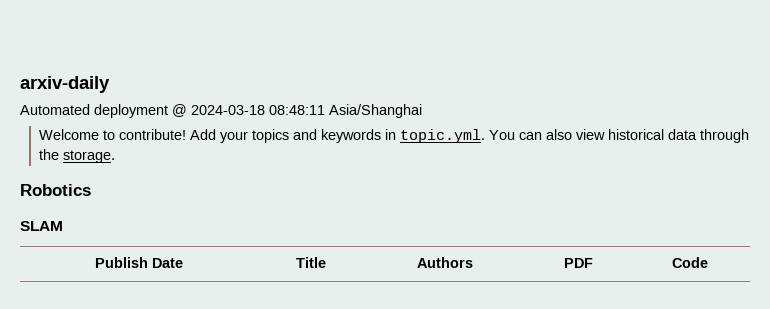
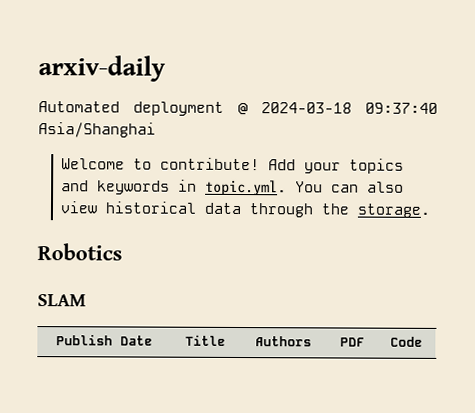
- Automated deployment @ 2024-03-18 08:48:11 Asia/Shanghai
+ Automated deployment @ 2024-03-18 09:37:40 Asia/Shanghai

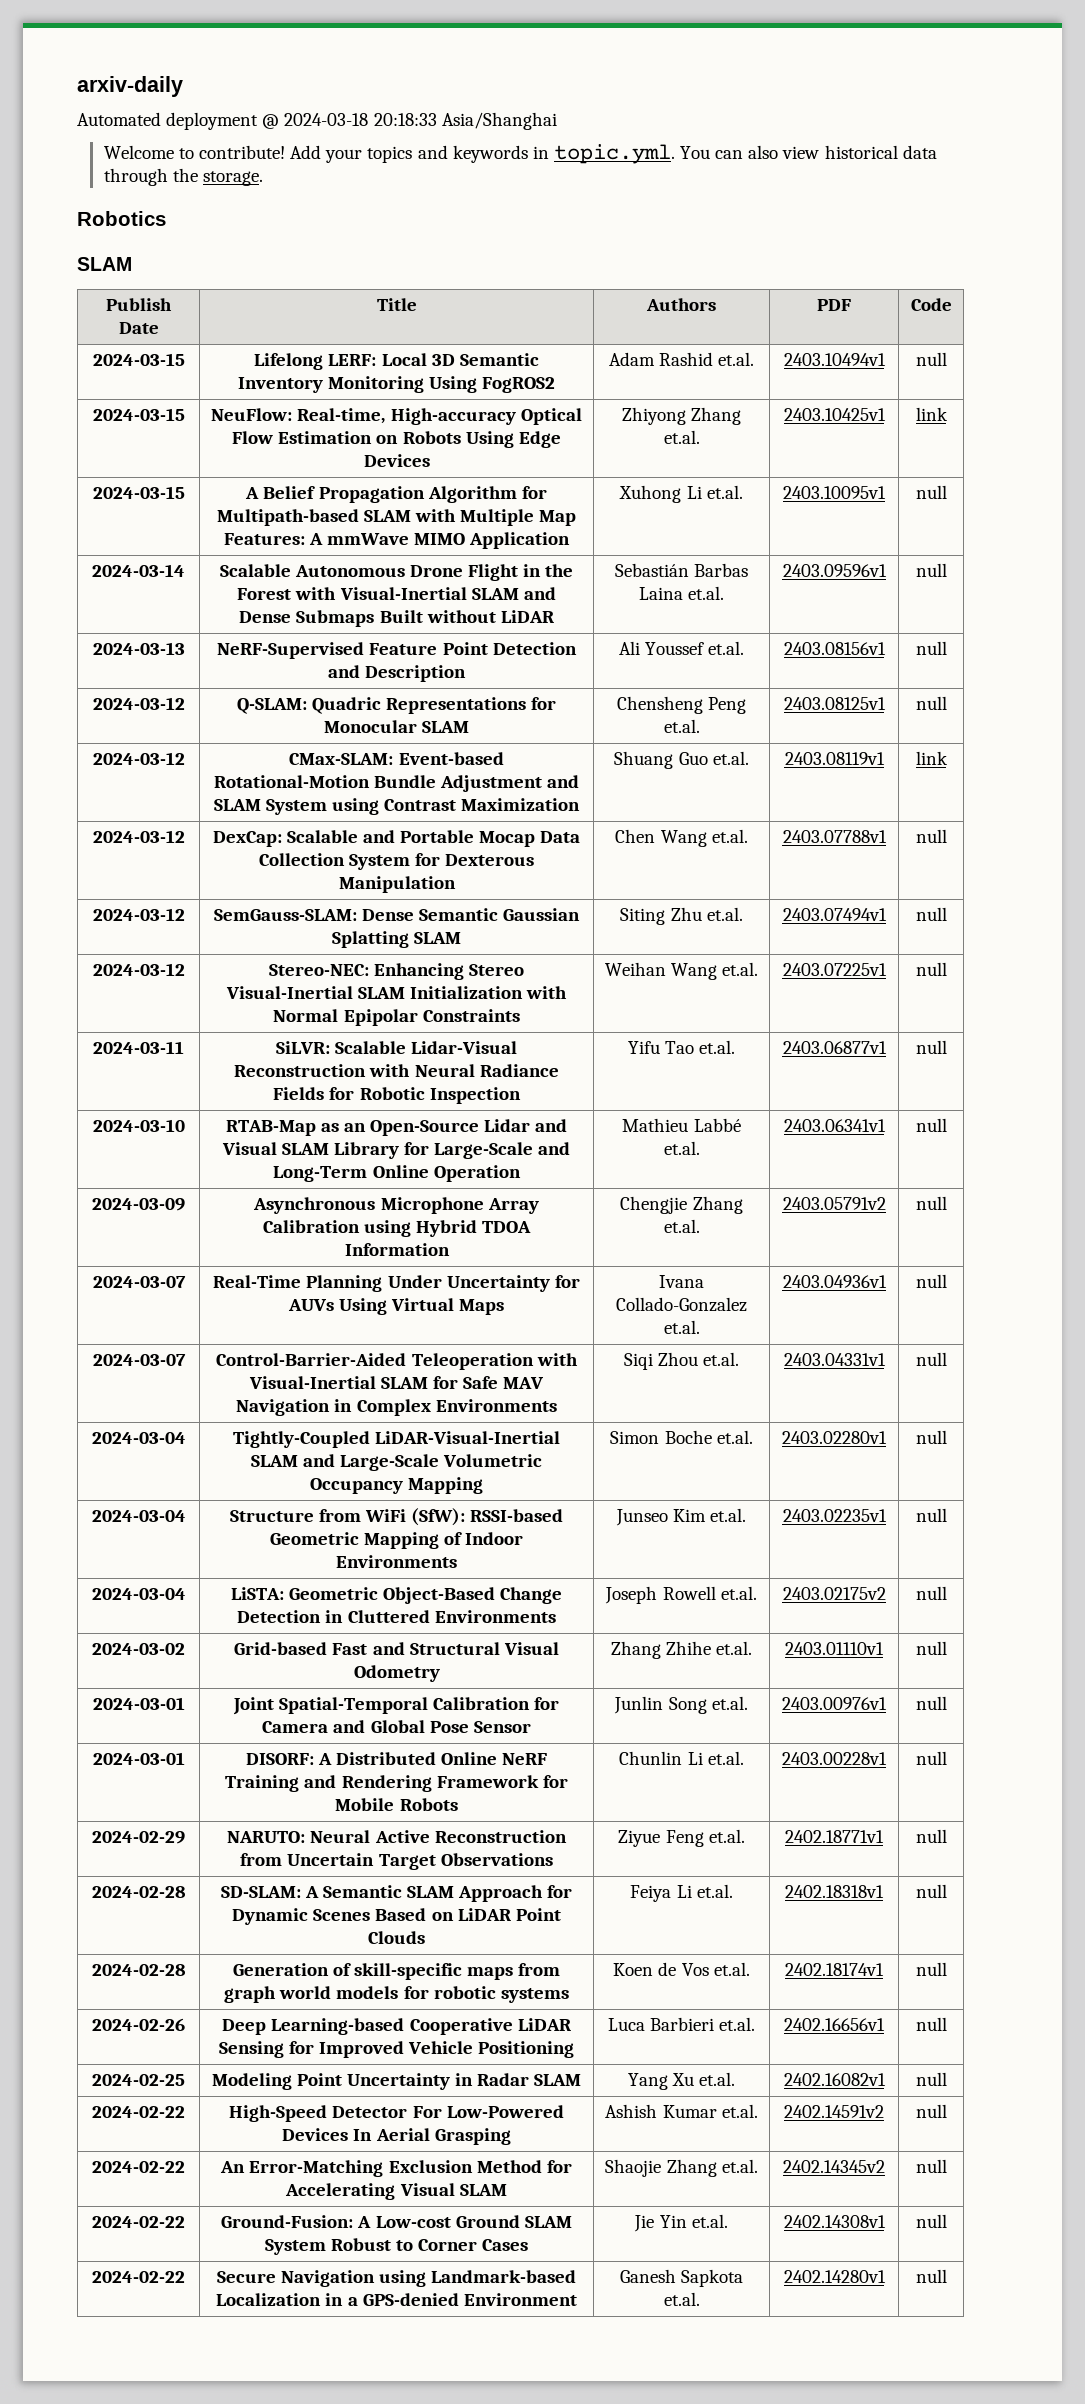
- Automated deployment @ 2024-03-18 09:37:40 Asia/Shanghai
+ Automated deployment @ 2024-03-18 20:18:33 Asia/Shanghai
+ 2024-03-15 | Lifelong LERF: Local 3D Semantic Inventory Monitoring Using FogROS2 | Adam Rashid et.al. | 2403.10494v1 | null
+ 2024-03-15 | NeuFlow: Real-time, High-accuracy Optical Flow Estimation on Robots Using Edge Devices | Zhiyong Zhang et.al. | 2403.10425v1 | link
+ 2024-03-15 | A Belief Propagation Algorithm for Multipath-based SLAM with Multiple Map Features: A mmWave MIMO Application | Xuhong Li et.al. | 2403.10095v1 | null
+ 2024-03-14 | Scalable Autonomous Drone Flight in the Forest with Visual-Inertial SLAM and Dense Submaps Built without LiDAR | Sebastián Barbas Laina et.al. | 2403.09596v1 | null
+ 2024-03-13 | NeRF-Supervised Feature Point Detection and Description | Ali Youssef et.al. | 2403.08156v1 | null
+ 2024-03-12 | Q-SLAM: Quadric Representations for Monocular SLAM | Chensheng Peng et.al. | 2403.08125v1 | null
+ 2024-03-12 | CMax-SLAM: Event-based Rotational-Motion Bundle Adjustment and SLAM System using Contrast Maximization | Shuang Guo et.al. | 2403.08119v1 | link
+ 2024-03-12 | DexCap: Scalable and Portable Mocap Data Collection System for Dexterous Manipulation | Chen Wang et.al. | 2403.07788v1 | null
+ 2024-03-12 | SemGauss-SLAM: Dense Semantic Gaussian Splatting SLAM | Siting Zhu et.al. | 2403.07494v1 | null
+ 2024-03-12 | Stereo-NEC: Enhancing Stereo Visual-Inertial SLAM Initialization with Normal Epipolar Constraints | Weihan Wang et.al. | 2403.07225v1 | null
+ 2024-03-11 | SiLVR: Scalable Lidar-Visual Reconstruction with Neural Radiance Fields for Robotic Inspection | Yifu Tao et.al. | 2403.06877v1 | null
+ 2024-03-10 | RTAB-Map as an Open-Source Lidar and Visual SLAM Library for Large-Scale and Long-Term Online Operation | Mathieu Labbé et.al. | 2403.06341v1 | null
+ 2024-03-09 | Asynchronous Microphone Array Calibration using Hybrid TDOA Information | Chengjie Zhang et.al. | 2403.05791v2 | null
+ 2024-03-07 | Real-Time Planning Under Uncertainty for AUVs Using Virtual Maps | Ivana Collado-Gonzalez et.al. | 2403.04936v1 | null
+ 2024-03-07 | Control-Barrier-Aided Teleoperation with Visual-Inertial SLAM for Safe MAV Navigation in Complex Environments | Siqi Zhou et.al. | 2403.04331v1 | null
+ 2024-03-04 | Tightly-Coupled LiDAR-Visual-Inertial SLAM and Large-Scale Volumetric Occupancy Mapping | Simon Boche et.al. | 2403.02280v1 | null
+ 2024-03-04 | Structure from WiFi (SfW): RSSI-based Geometric Mapping of Indoor Environments | Junseo Kim et.al. | 2403.02235v1 | null
+ 2024-03-04 | LiSTA: Geometric Object-Based Change Detection in Cluttered Environments | Joseph Rowell et.al. | 2403.02175v2 | null
+ 2024-03-02 | Grid-based Fast and Structural Visual Odometry | Zhang Zhihe et.al. | 2403.01110v1 | null
+ 2024-03-01 | Joint Spatial-Temporal Calibration for Camera and Global Pose Sensor | Junlin Song et.al. | 2403.00976v1 | null
+ 2024-03-01 | DISORF: A Distributed Online NeRF Training and Rendering Framework for Mobile Robots | Chunlin Li et.al. | 2403.00228v1 | null
+ 2024-02-29 | NARUTO: Neural Active Reconstruction from Uncertain Target Observations | Ziyue Feng et.al. | 2402.18771v1 | null
+ 2024-02-28 | SD-SLAM: A Semantic SLAM Approach for Dynamic Scenes Based on LiDAR Point Clouds | Feiya Li et.al. | 2402.18318v1 | null
+ 2024-02-28 | Generation of skill-specific maps from graph world models for robotic systems | Koen de Vos et.al. | 2402.18174v1 | null
+ 2024-02-26 | Deep Learning-based Cooperative LiDAR Sensing for Improved Vehicle Positioning | Luca Barbieri et.al. | 2402.16656v1 | null
+ 2024-02-25 | Modeling Point Uncertainty in Radar SLAM | Yang Xu et.al. | 2402.16082v1 | null
+ 2024-02-22 | High-Speed Detector For Low-Powered Devices In Aerial Grasping | Ashish Kumar et.al. | 2402.14591v2 | null
+ 2024-02-22 | An Error-Matching Exclusion Method for Accelerating Visual SLAM | Shaojie Zhang et.al. | 2402.14345v2 | null
+ 2024-02-22 | Ground-Fusion: A Low-cost Ground SLAM System Robust to Corner Cases | Jie Yin et.al. | 2402.14308v1 | null
+ 2024-02-22 | Secure Navigation using Landmark-based Localization in a GPS-denied Environment | Ganesh Sapkota et.al. | 2402.14280v1 | null

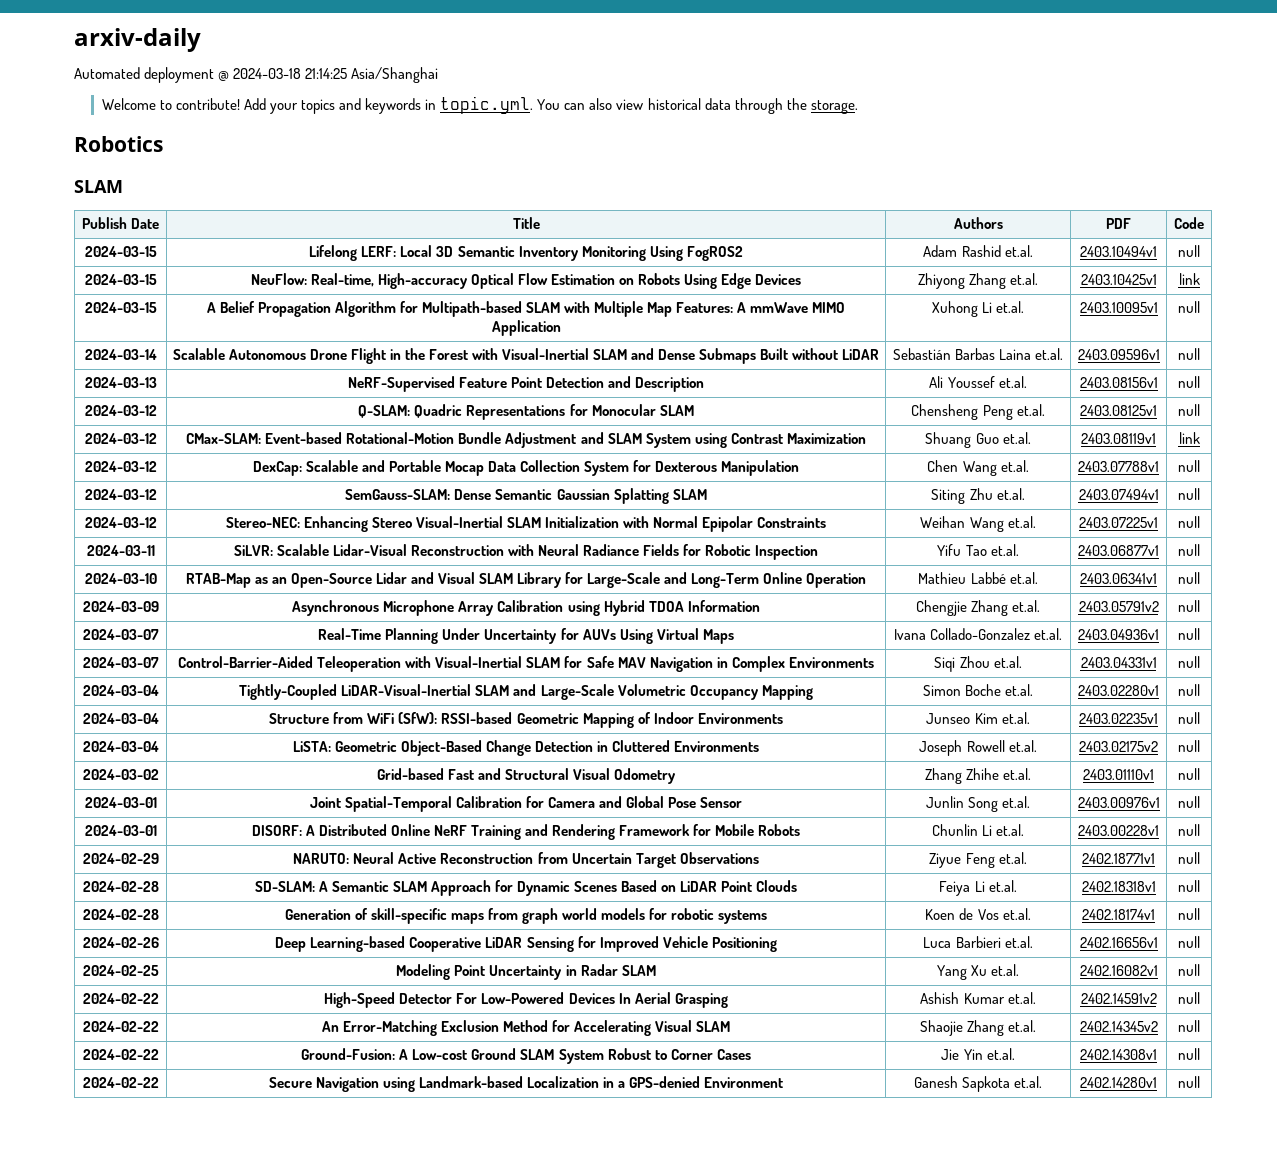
- Automated deployment @ 2024-03-18 20:18:33 Asia/Shanghai
+ Automated deployment @ 2024-03-18 21:14:25 Asia/Shanghai

